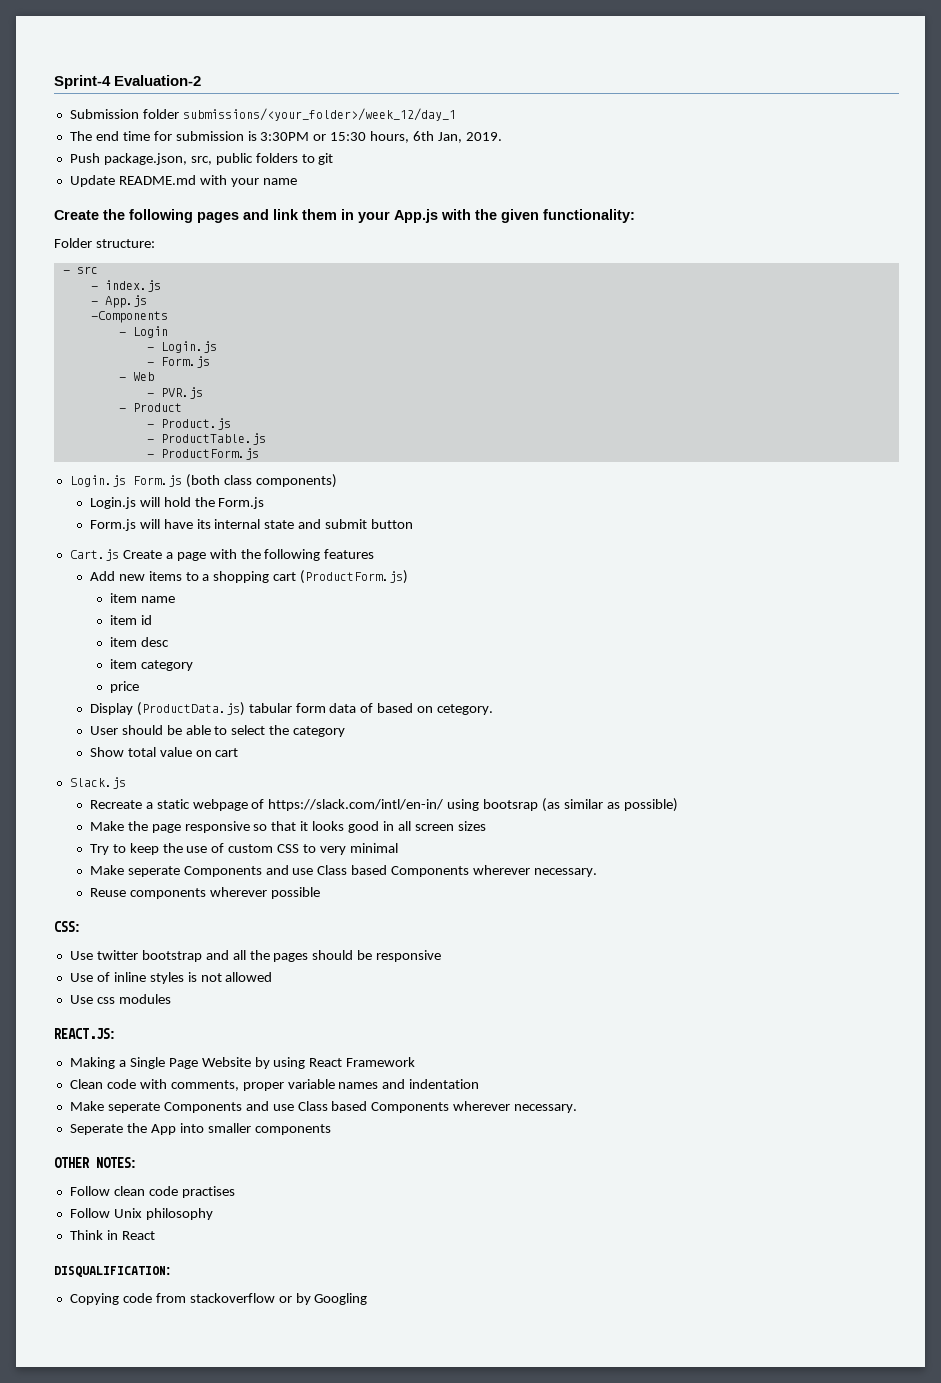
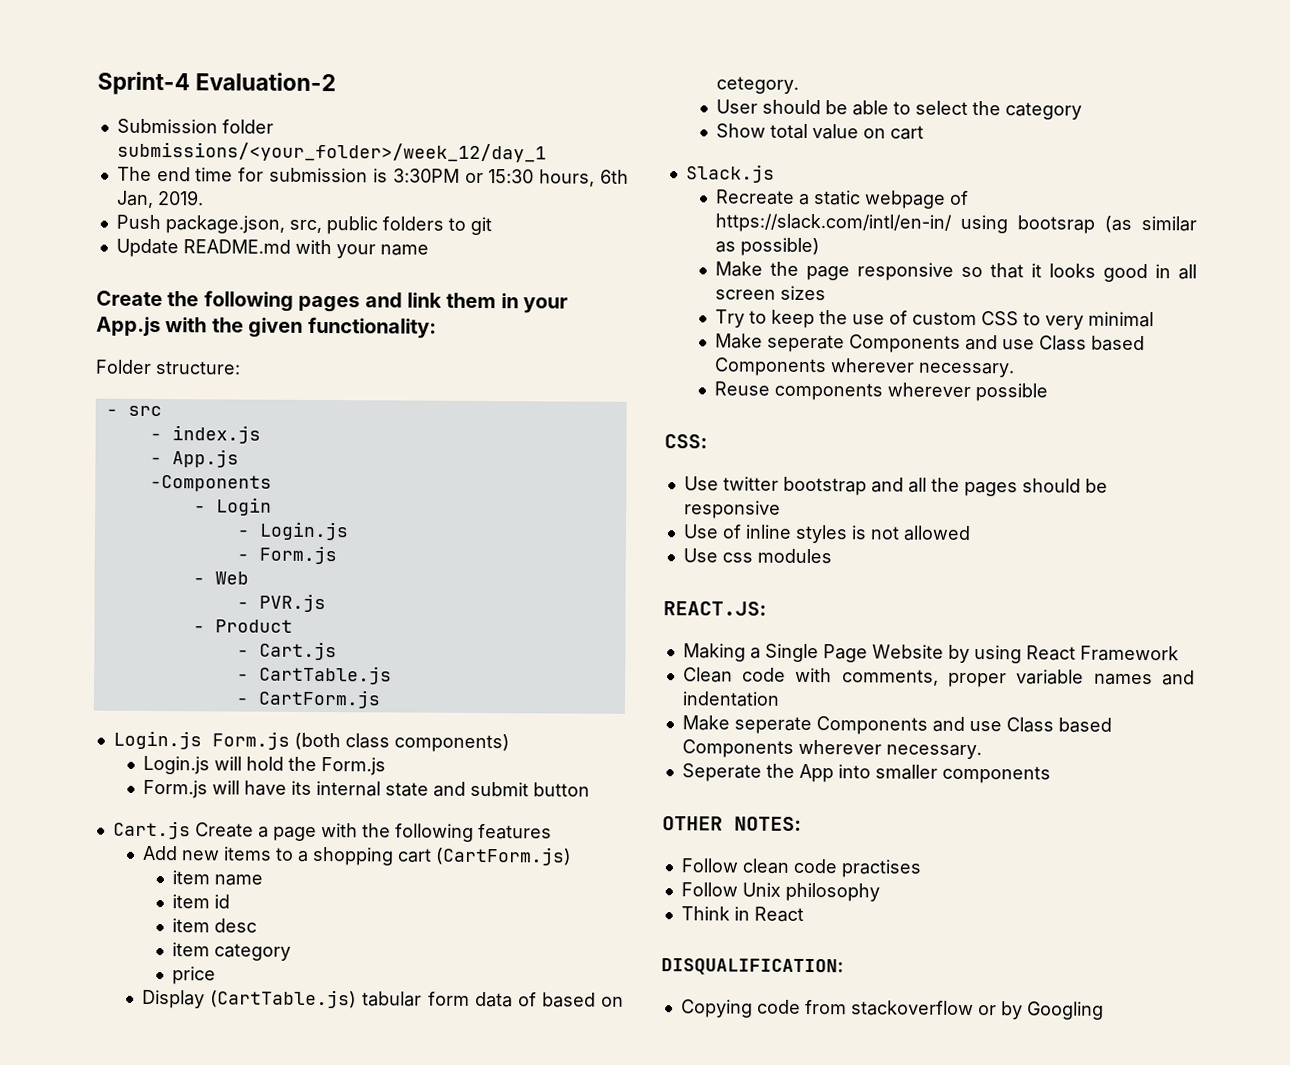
- - Product.js
- - ProductTable.js
- - ProductForm.js
+ - Cart.js
+ - CartTable.js
+ - CartForm.js
- Add new items to a shopping cart (ProductForm.js)
+ Add new items to a shopping cart (CartForm.js)
- Display (ProductData.js) tabular form data of based on cetegory.
+ Display (CartTable.js) tabular form data of based on cetegory.

